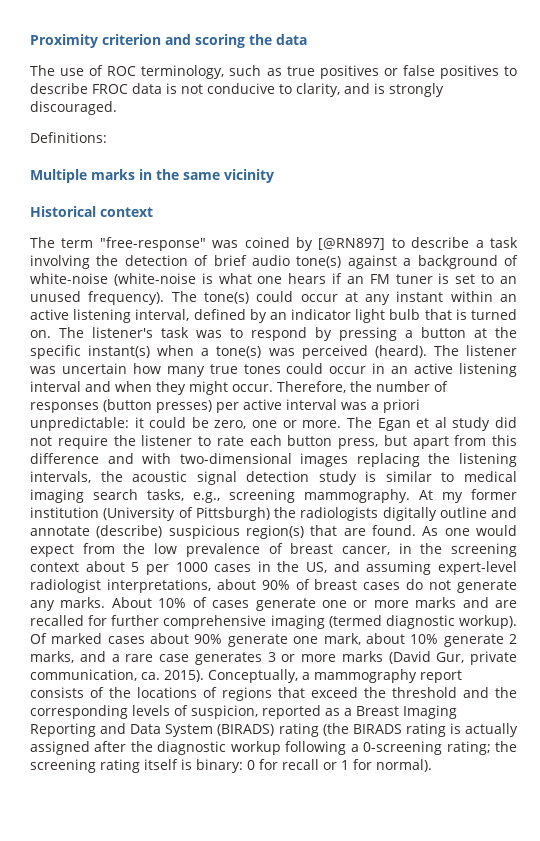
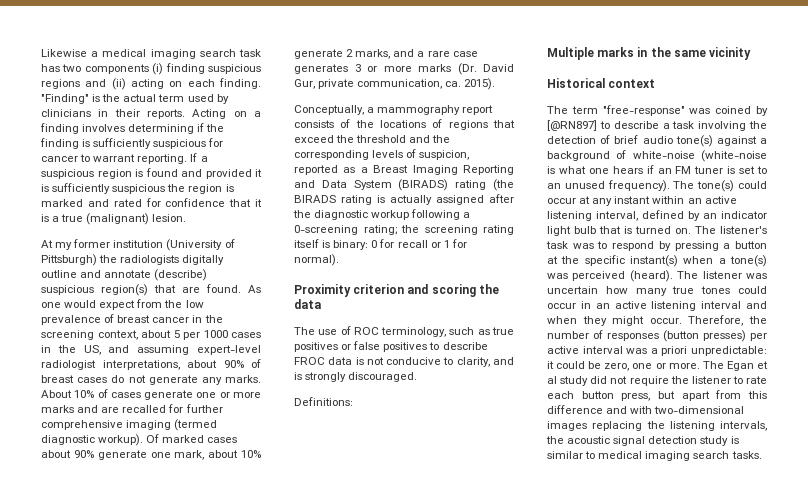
+ Likewise a medical imaging search task has two components (i) finding suspicious regions and (ii) acting on each finding. "Finding" is the actual term used by clinicians in their reports. Acting on a finding involves determining if the finding is sufficiently suspicious for cancer to warrant reporting. If a suspicious region is found and provided it is sufficiently suspicious the region is marked and rated for confidence that it is a true (malignant) lesion.
+ At my former institution (University of Pittsburgh) the radiologists digitally outline and annotate (describe) suspicious region(s) that are found. As one would expect from the low prevalence of breast cancer in the screening context, about 5 per 1000 cases in the US, and assuming expert-level radiologist interpretations, about 90% of breast cases do not generate any marks. About 10% of cases generate one or more marks and are recalled for further comprehensive imaging (termed diagnostic workup). Of marked cases about 90% generate one mark, about 10% generate 2 marks, and a rare case generates 3 or more marks (Dr. David Gur, private communication, ca. 2015).
+ Conceptually, a mammography report consists of the locations of regions that exceed the threshold and the corresponding levels of suspicion, reported as a Breast Imaging Reporting and Data System (BIRADS) rating (the BIRADS rating is actually assigned after the diagnostic workup following a 0-screening rating; the screening rating itself is binary: 0 for recall or 1 for normal).
- The Egan et al study did not require the listener to rate each button press, but apart from this difference and with two-dimensional images replacing the listening intervals, the acoustic signal detection study is similar to medical imaging search tasks, e.g., screening mammography. At my former institution (University of Pittsburgh) the radiologists digitally outline and annotate (describe) suspicious region(s) that are found. As one would expect from the low prevalence of breast cancer, in the screening context about 5 per 1000 cases in the US, and assuming expert-level radiologist interpretations, about 90% of breast cases do not generate any marks. About 10% of cases generate one or more marks and are recalled for further comprehensive imaging (termed diagnostic workup). Of marked cases about 90% generate one mark, about 10% generate 2 marks, and a rare case generates 3 or more marks (David Gur, private communication, ca. 2015). Conceptually, a mammography report consists of the locations of regions that exceed the threshold and the corresponding levels of suspicion, reported as a Breast Imaging Reporting and Data System (BIRADS) rating (the BIRADS rating is actually assigned after the diagnostic workup following a 0-screening rating; the screening rating itself is binary: 0 for recall or 1 for normal).
+ The Egan et al study did not require the listener to rate each button press, but apart from this difference and with two-dimensional images replacing the listening intervals, the acoustic signal detection study is similar to medical imaging search tasks.

